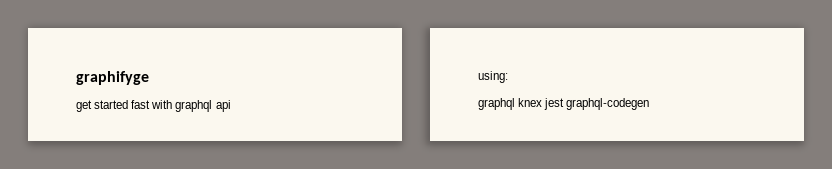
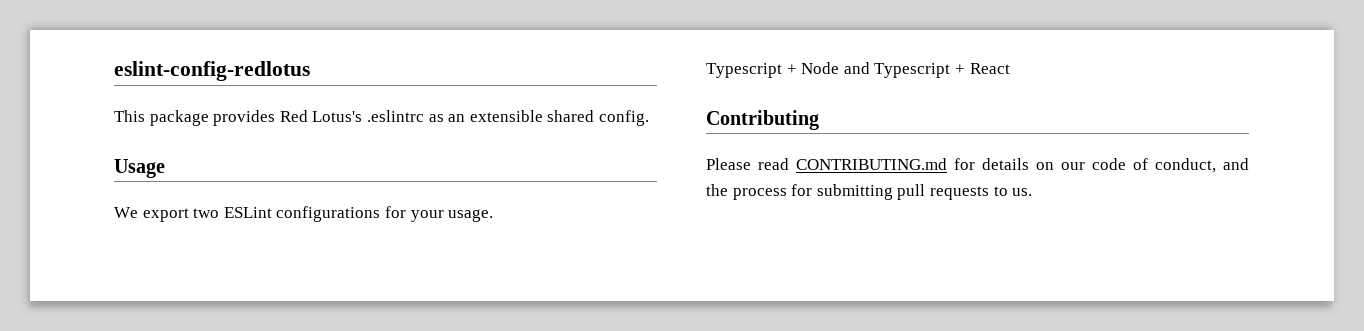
- graphifyge
- get started fast with graphql api
- using:
- graphql knex jest graphql-codegen
+ eslint-config-redlotus
+ This package provides Red Lotus's .eslintrc as an extensible shared config.
+ Usage
+ We export two ESLint configurations for your usage.
+ Typescript + Node and Typescript + React
+ Contributing
+ Please read CONTRIBUTING.md for details on our code of conduct, and the process for submitting pull requests to us.

